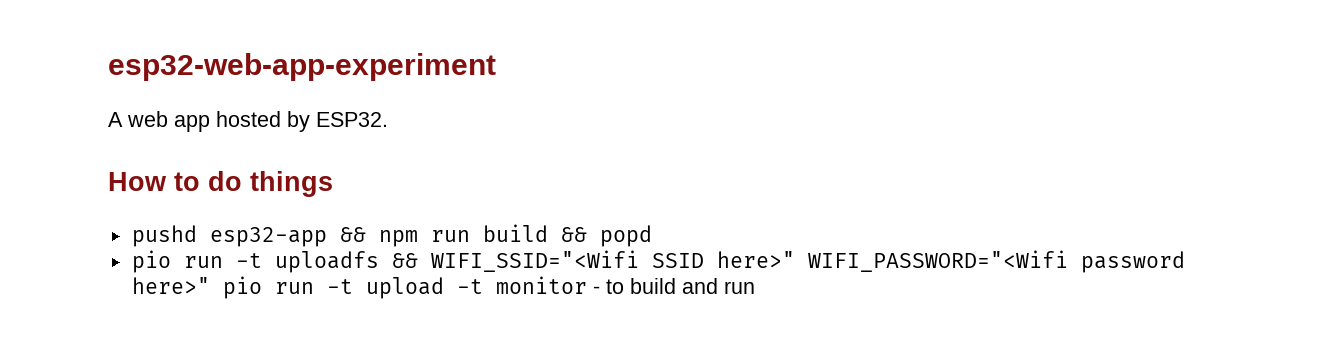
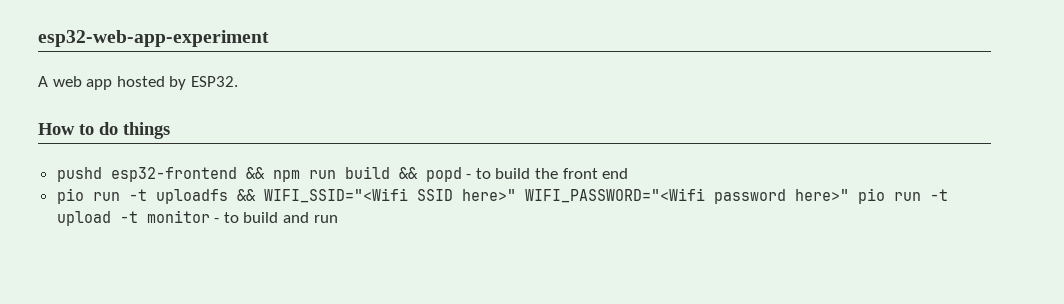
- pushd esp32-app && npm run build && popd
+ pushd esp32-frontend && npm run build && popd - to build the front end

